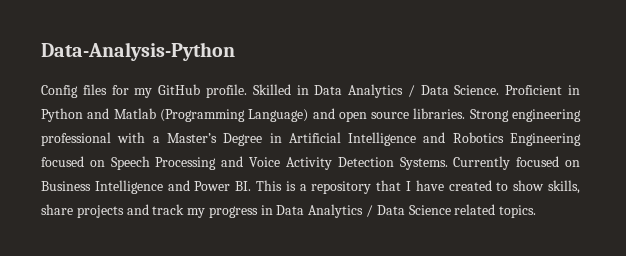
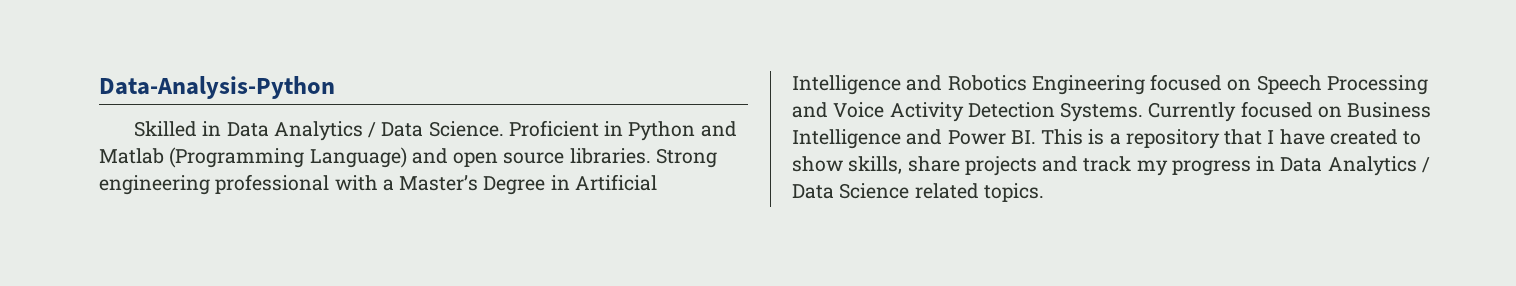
- Config files for my GitHub profile.

